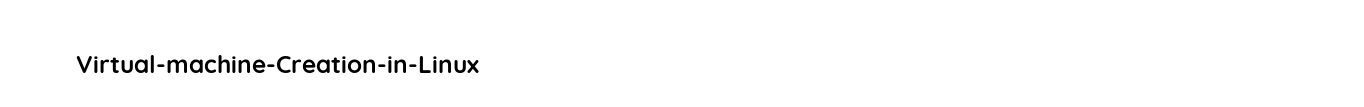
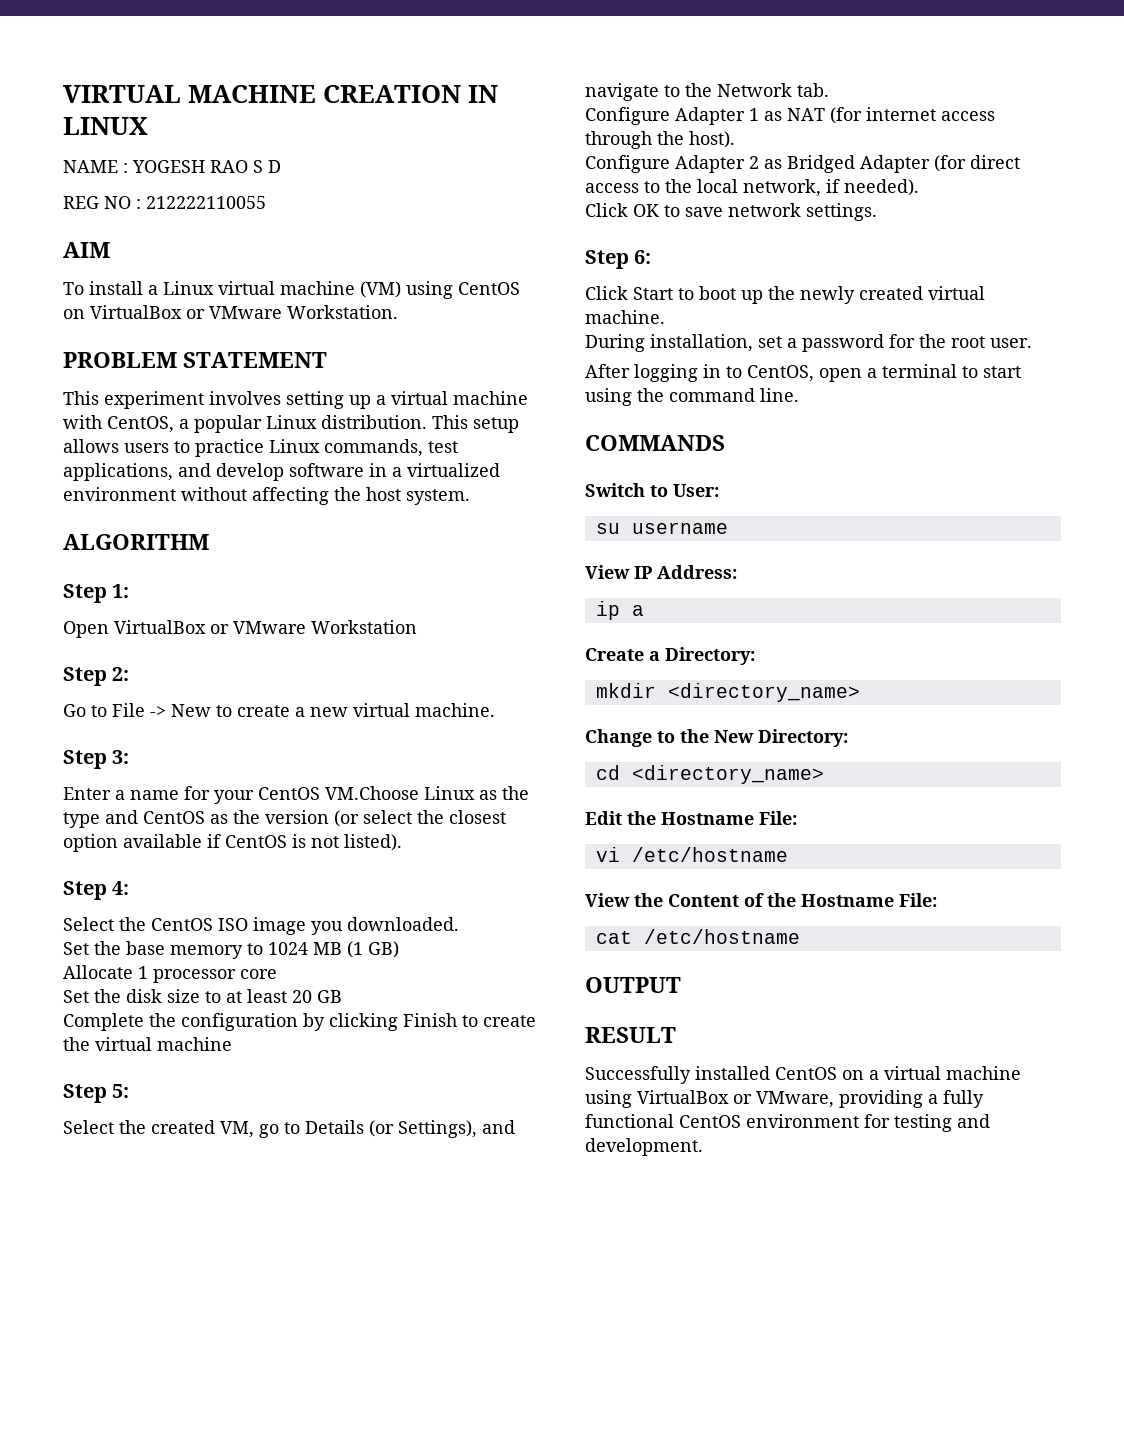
- Virtual-machine-Creation-in-Linux
+ VIRTUAL MACHINE CREATION IN LINUX
+ NAME : YOGESH RAO S D
+ REG NO : 212222110055
+ AIM
+ To install a Linux virtual machine (VM) using CentOS on VirtualBox or VMware Workstation.
+ PROBLEM STATEMENT
+ This experiment involves setting up a virtual machine with CentOS, a popular Linux distribution. This setup allows users to practice Linux commands, test applications, and develop software in a virtualized environment without affecting the host system.
+ ALGORITHM
+ Step 1:
+ Open VirtualBox or VMware Workstation
+ Step 2:
+ Go to File -> New to create a new virtual machine.
+ Step 3:
+ Enter a name for your CentOS VM.Choose Linux as the type and CentOS as the version (or select the closest option available if CentOS is not listed).
+ Step 4:
+ Select the CentOS ISO image you downloaded.
+ Set the base memory to 1024 MB (1 GB)
+ Allocate 1 processor core
+ Set the disk size to at least 20 GB
+ Complete the configuration by clicking Finish to create the virtual machine
+ Step 5:
+ Select the created VM, go to Details (or Settings), and navigate to the Network tab.
+ Configure Adapter 1 as NAT (for internet access through the host).
+ Configure Adapter 2 as Bridged Adapter (for direct access to the local network, if needed).
+ Click OK to save network settings.
+ Step 6:
+ Click Start to boot up the newly created virtual machine.
+ During installation, set a password for the root user.
+ After logging in to CentOS, open a terminal to start using the command line.
+ COMMANDS
+ Switch to User:
+ su username
+ View IP Address:
+ ip a
+ Create a Directory:
+ mkdir <directory_name>
+ Change to the New Directory:
+ cd <directory_name>
+ Edit the Hostname File:
+ vi /etc/hostname
+ View the Content of the Hostname File:
+ cat /etc/hostname
+ OUTPUT
+ RESULT
+ Successfully installed CentOS on a virtual machine using VirtualBox or VMware, providing a fully functional CentOS environment for testing and development.

